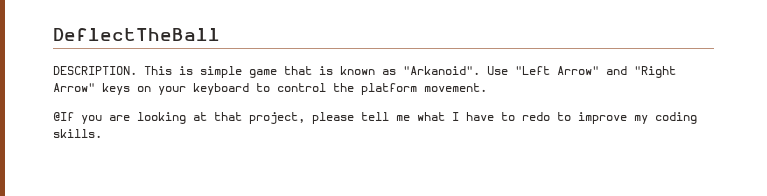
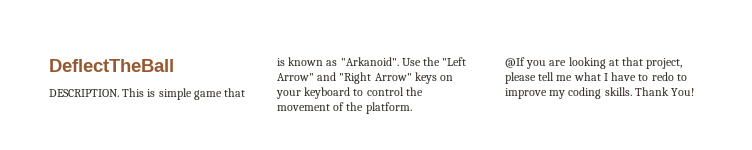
- Use "Left Arrow" and "Right Arrow" keys on your keyboard to control the platform movement.
+ Use the "Left Arrow" and "Right Arrow" keys on your keyboard to control the movement of the platform.
+ Thank You!

